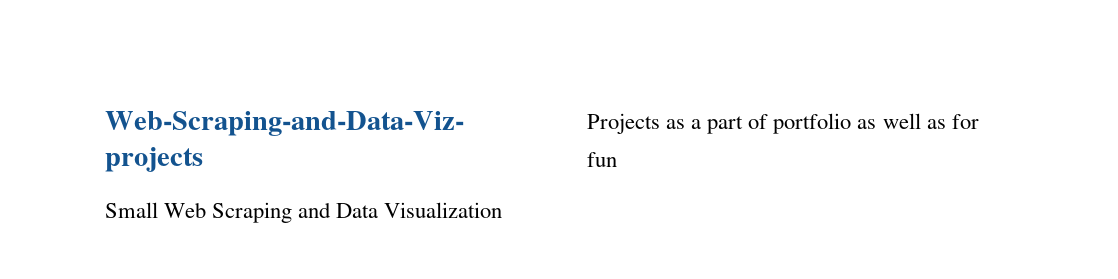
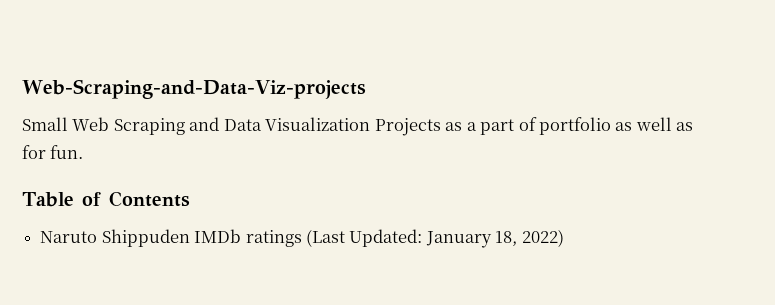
- Small Web Scraping and Data Visualization Projects as a part of portfolio as well as for fun
+ Small Web Scraping and Data Visualization Projects as a part of portfolio as well as for fun.
+ Table of Contents
+ Naruto Shippuden IMDb ratings (Last Updated: January 18, 2022)

